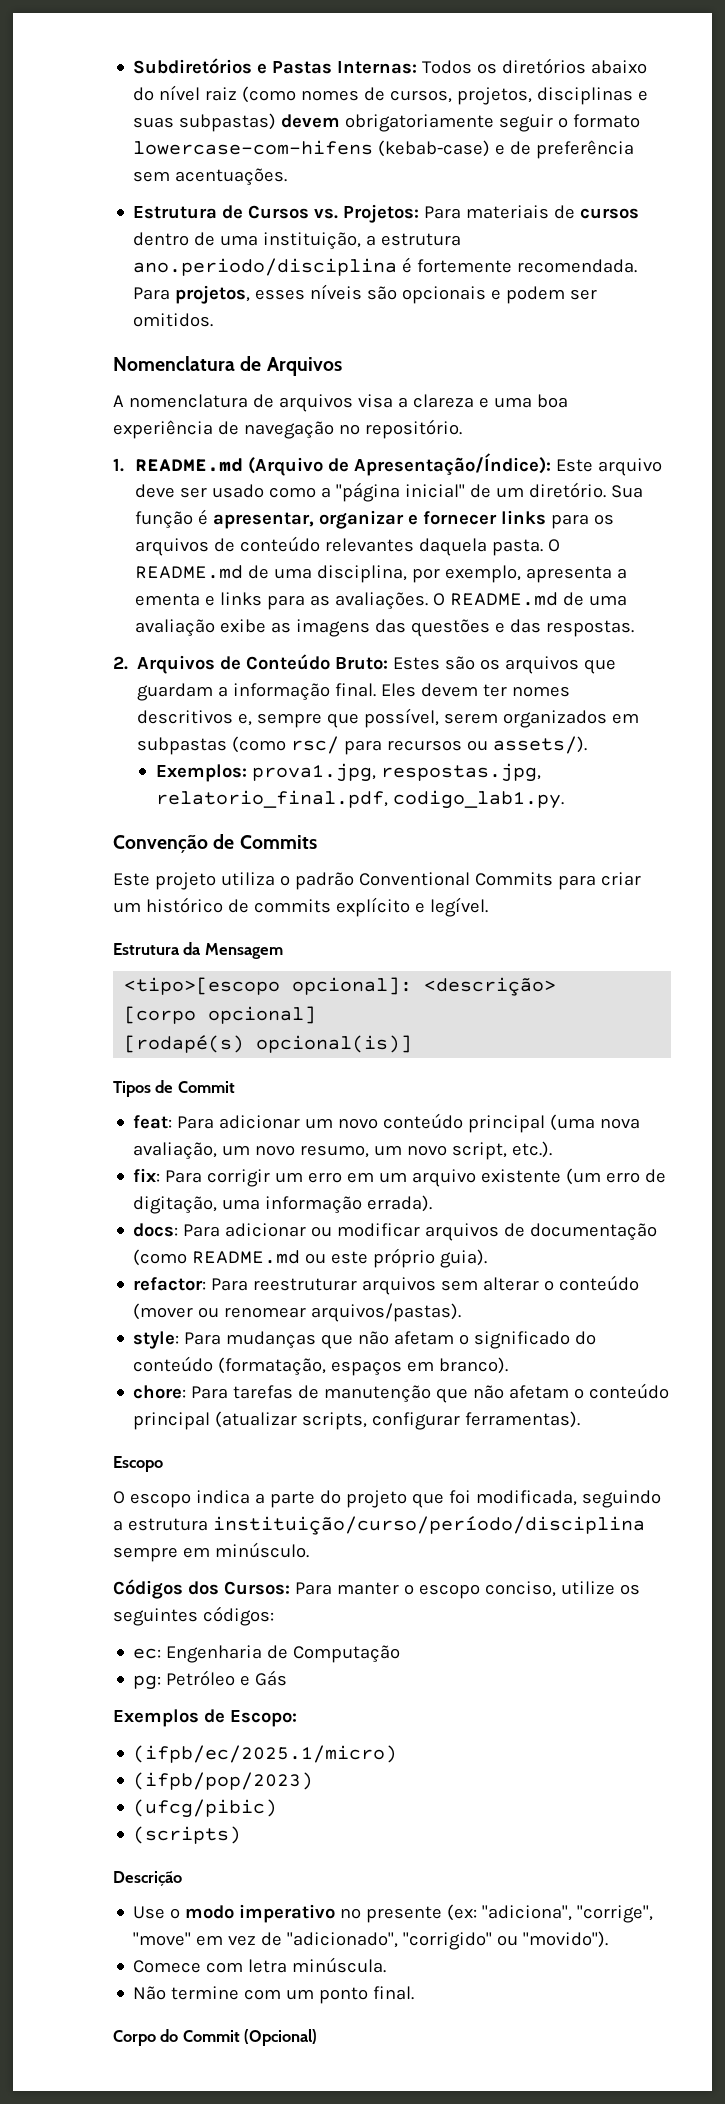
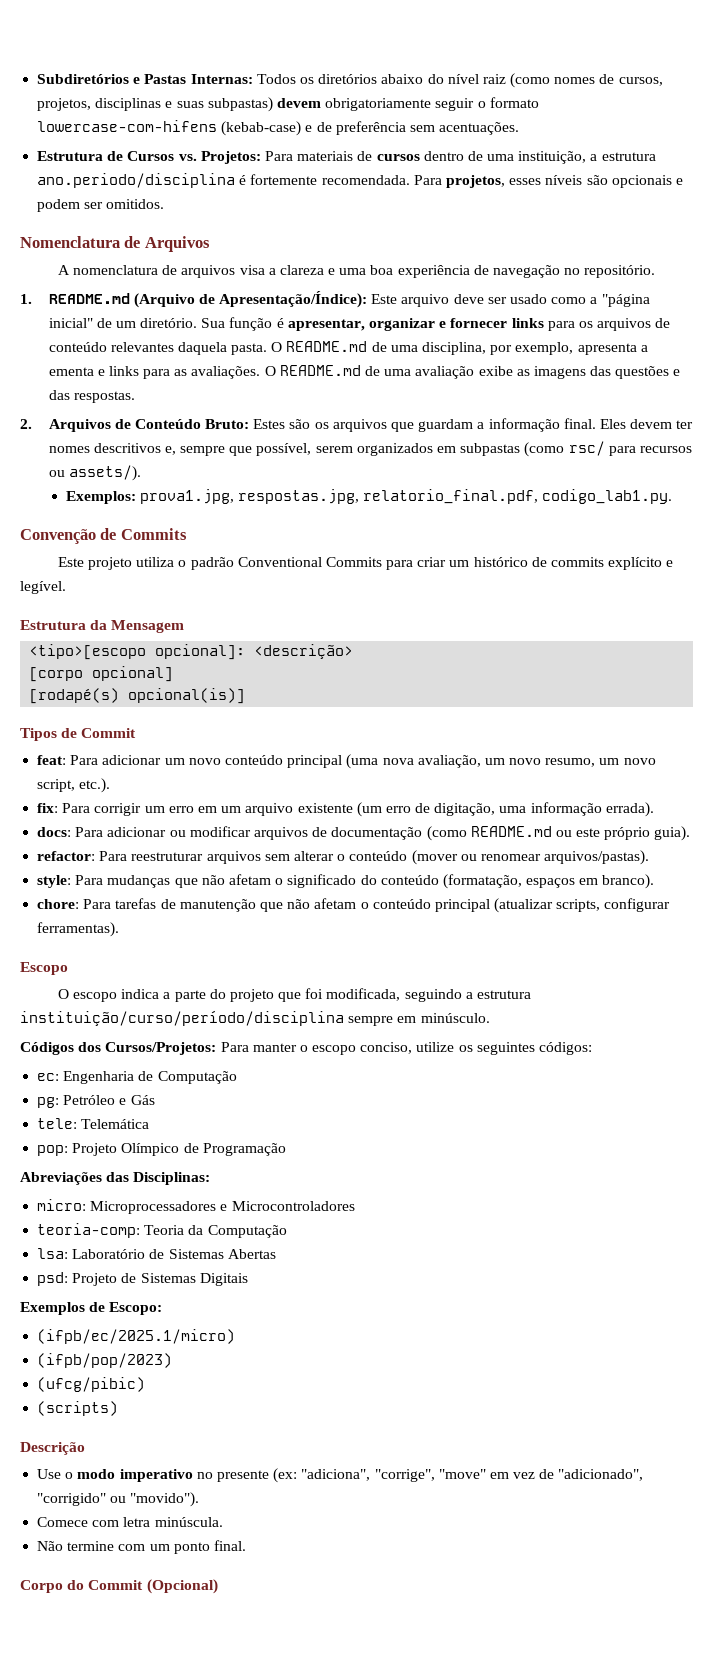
- Códigos dos Cursos: Para manter o escopo conciso, utilize os seguintes códigos:
+ Códigos dos Cursos/Projetos: Para manter o escopo conciso, utilize os seguintes códigos:
+ tele: Telemática
+ pop: Projeto Olímpico de Programação
+ Abreviações das Disciplinas:
+ micro: Microprocessadores e Microcontroladores
+ teoria-comp: Teoria da Computação
+ lsa: Laboratório de Sistemas Abertas
+ psd: Projeto de Sistemas Digitais

